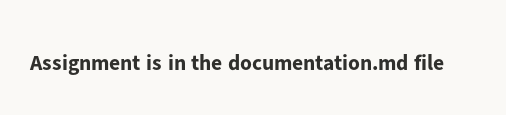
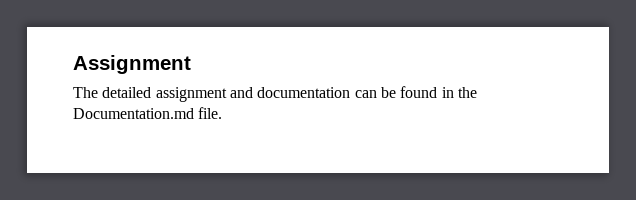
- Assignment is in the documentation.md file
+ Assignment
+ The detailed assignment and documentation can be found in the Documentation.md file.

